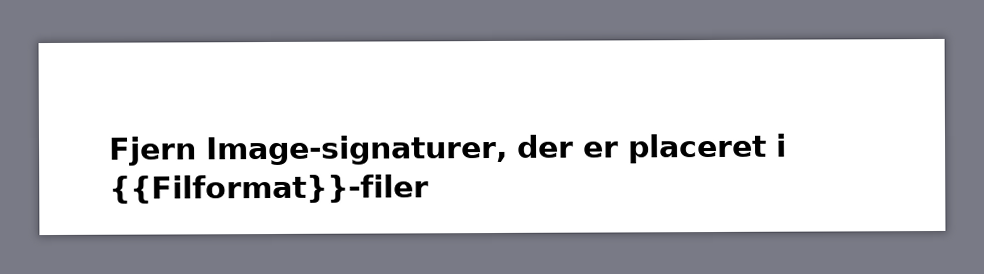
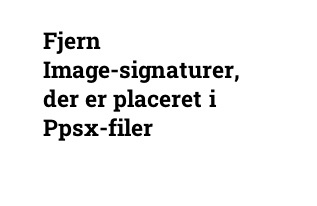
- Fjern Image-signaturer, der er placeret i {{Filformat}}-filer
+ Fjern Image-signaturer, der er placeret i Ppsx-filer

